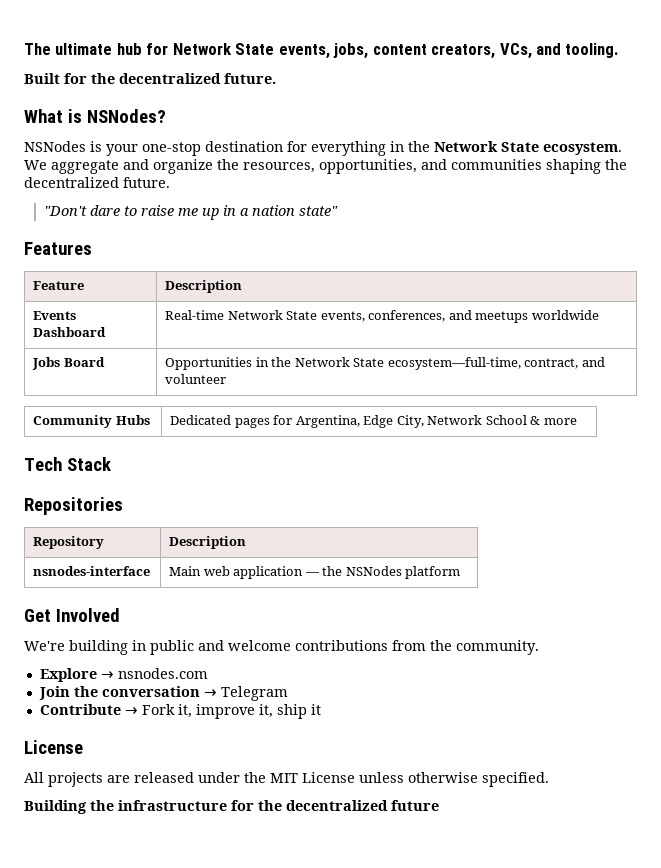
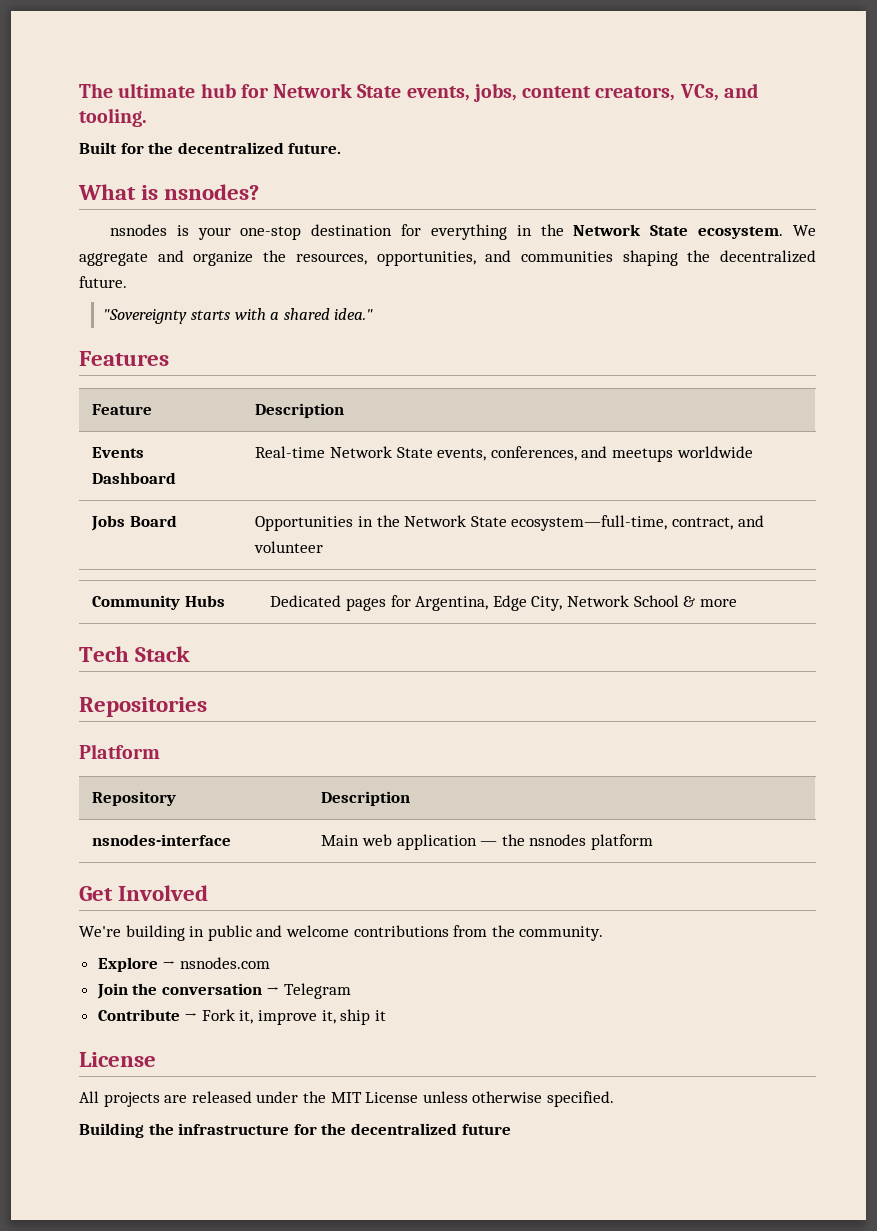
- What is NSNodes?
- NSNodes is your one-stop destination for everything in the Network State ecosystem.
+ What is nsnodes?
+ nsnodes is your one-stop destination for everything in the Network State ecosystem.
- "Don't dare to raise me up in a nation state"
+ "Sovereignty starts with a shared idea."
+ Platform
- nsnodes-interface | Main web application — the NSNodes platform
+ nsnodes-interface | Main web application — the nsnodes platform

